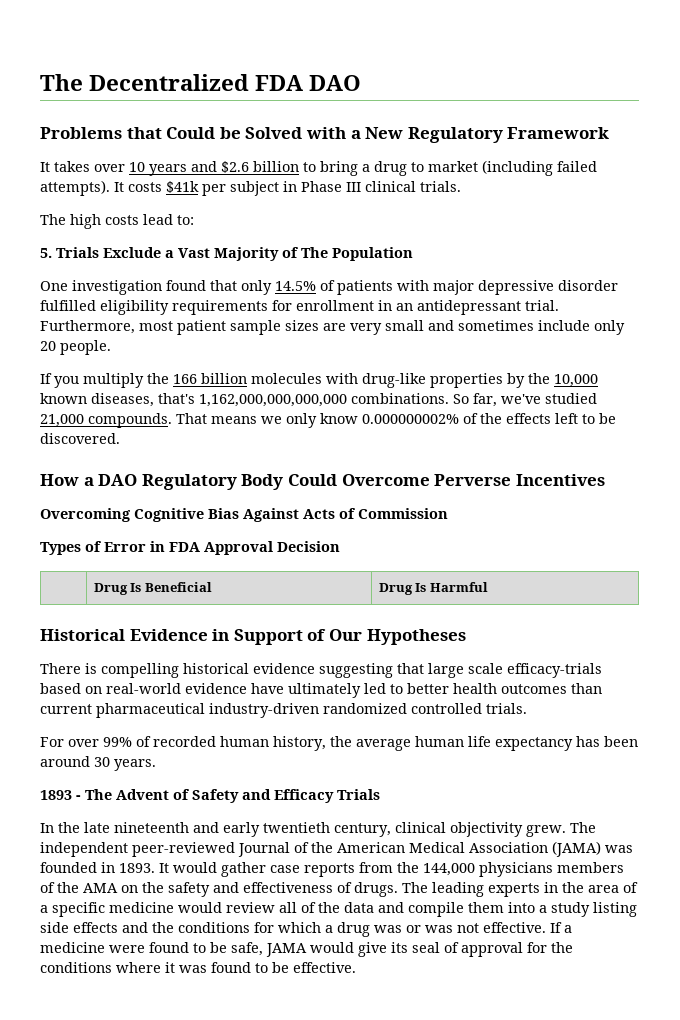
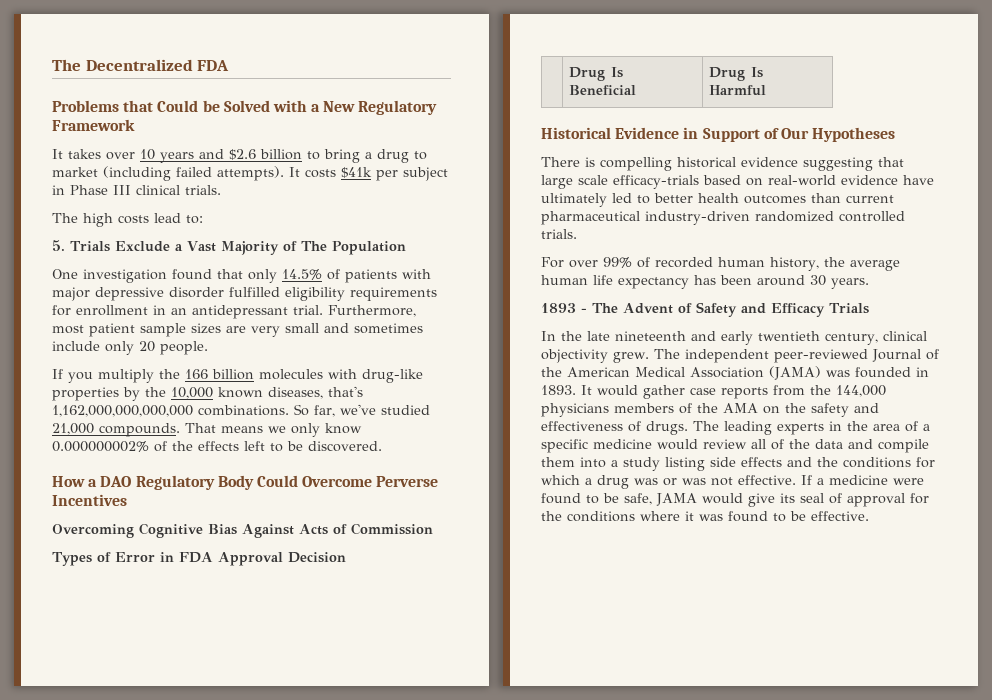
- The Decentralized FDA DAO
+ The Decentralized FDA

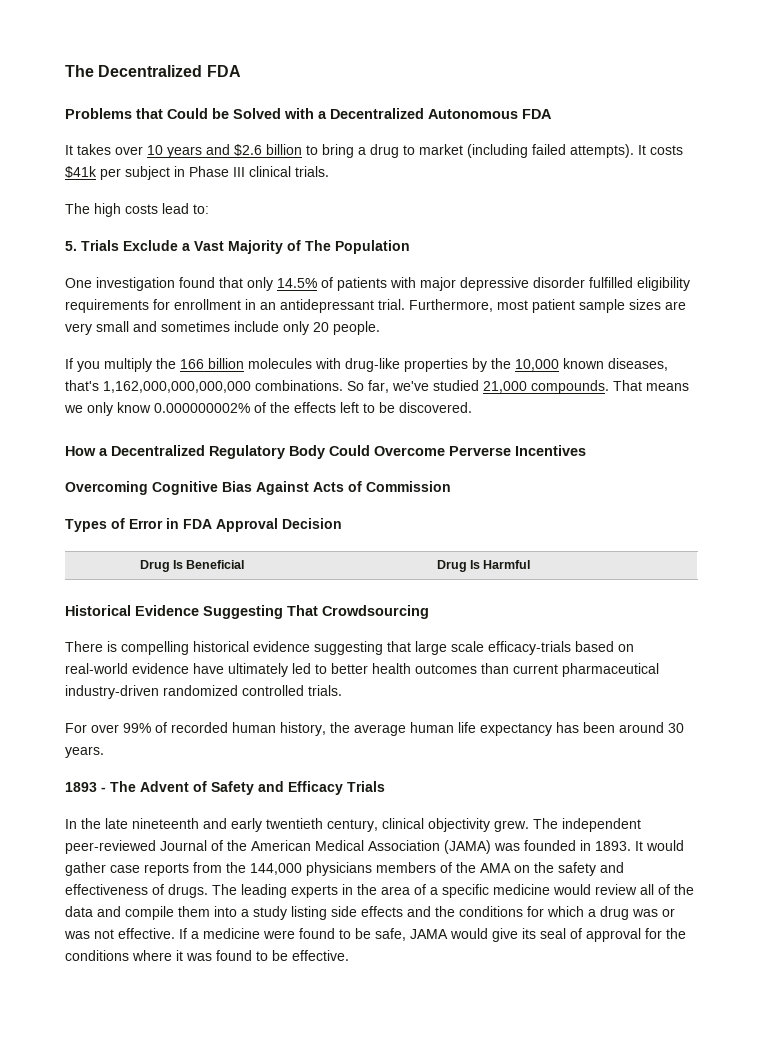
- Problems that Could be Solved with a New Regulatory Framework
+ Problems that Could be Solved with a Decentralized Autonomous FDA
- How a DAO Regulatory Body Could Overcome Perverse Incentives
+ How a Decentralized Regulatory Body Could Overcome Perverse Incentives
- Historical Evidence in Support of Our Hypotheses
+ Historical Evidence Suggesting That Crowdsourcing

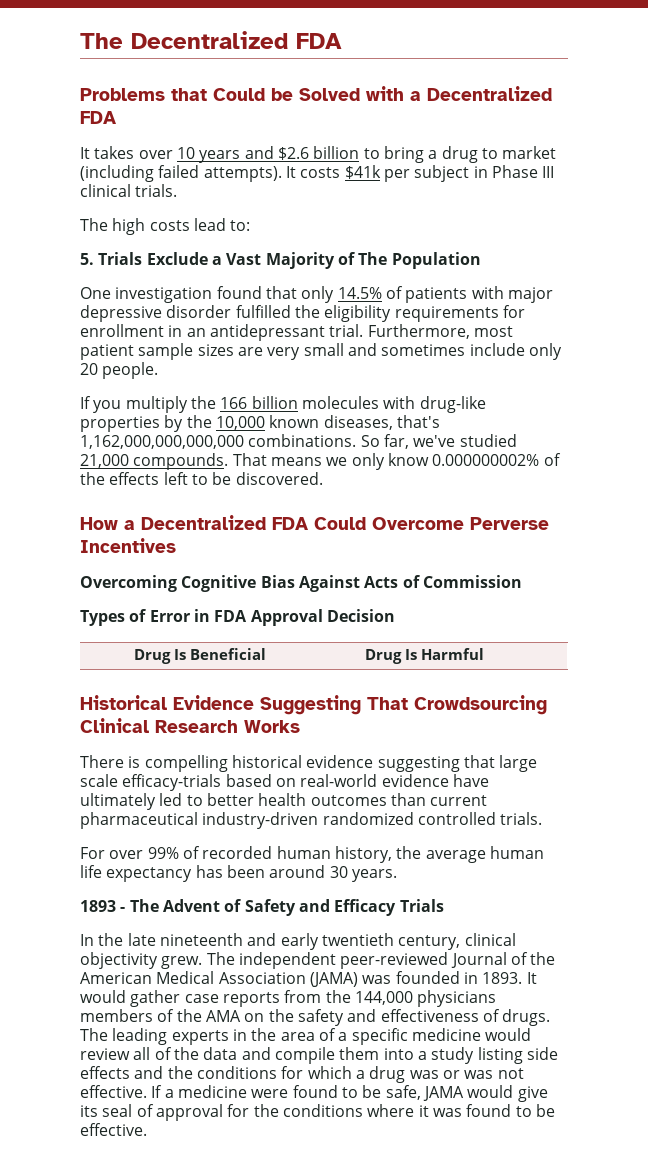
- Problems that Could be Solved with a Decentralized Autonomous FDA
+ Problems that Could be Solved with a Decentralized FDA
- One investigation found that only 14.5% of patients with major depressive disorder fulfilled eligibility requirements for enrollment in an antidepressant trial.
+ One investigation found that only 14.5% of patients with major depressive disorder fulfilled the eligibility requirements for enrollment in an antidepressant trial.
- How a Decentralized Regulatory Body Could Overcome Perverse Incentives
+ How a Decentralized FDA Could Overcome Perverse Incentives
- Historical Evidence Suggesting That Crowdsourcing
+ Historical Evidence Suggesting That Crowdsourcing Clinical Research Works

